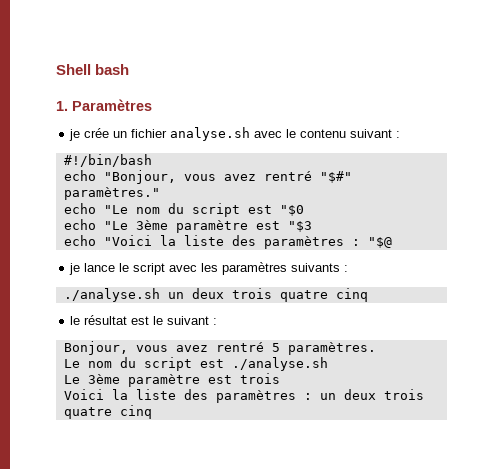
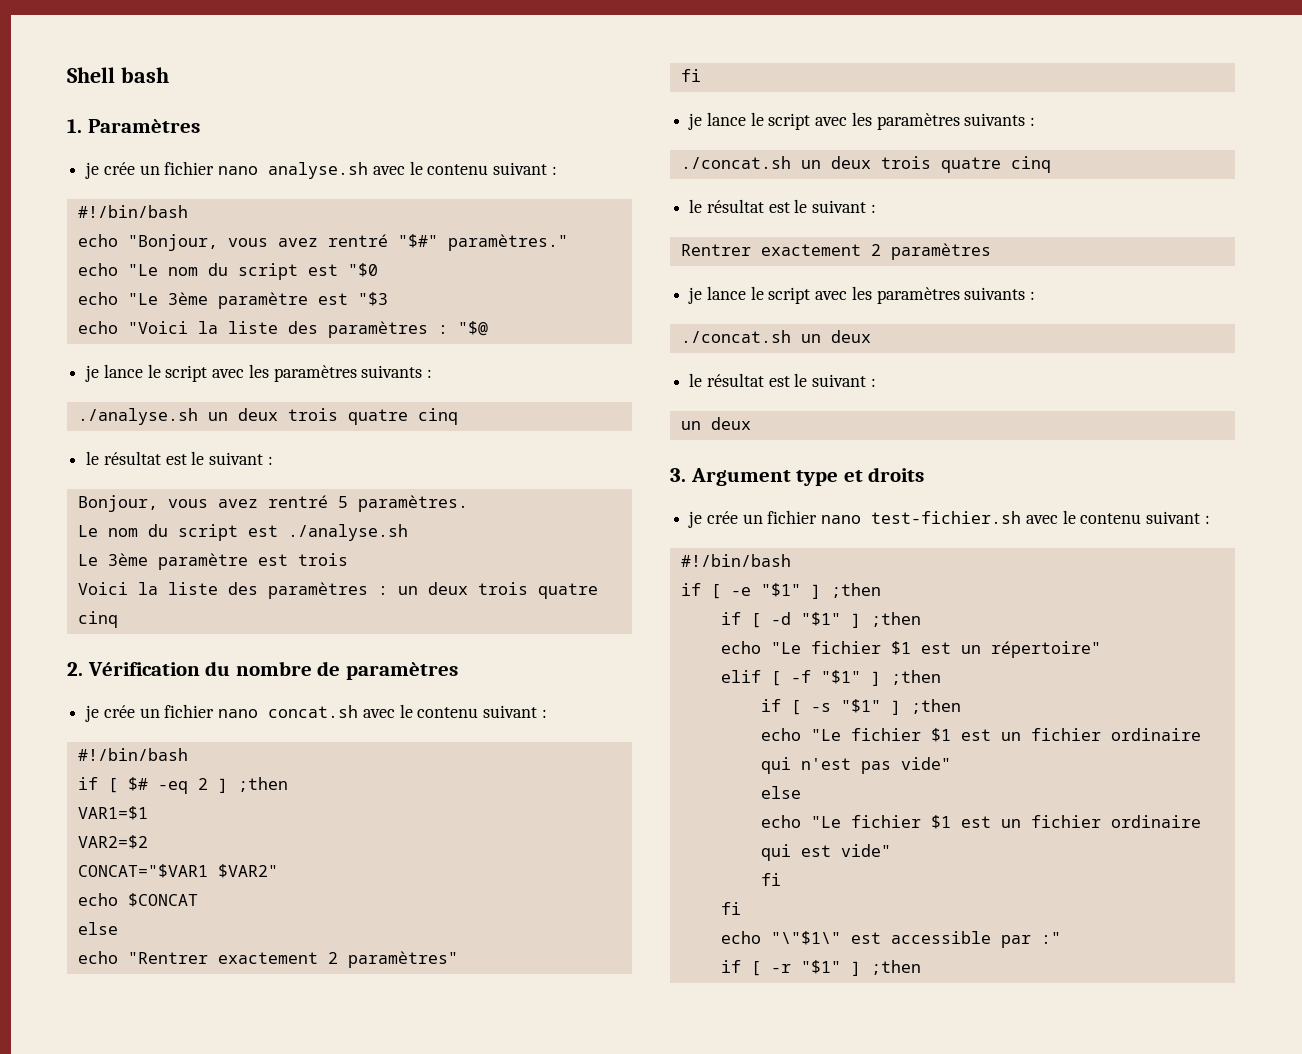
- je crée un fichier analyse.sh avec le contenu suivant :
+ je crée un fichier nano analyse.sh avec le contenu suivant :
+ 2. Vérification du nombre de paramètres
+ je crée un fichier nano concat.sh avec le contenu suivant :
+ #!/bin/bash
+ if [ $# -eq 2 ] ;then
+ VAR1=$1
+ VAR2=$2
+ CONCAT="$VAR1 $VAR2"
+ echo $CONCAT
+ else
+ echo "Rentrer exactement 2 paramètres"
+ fi
+ je lance le script avec les paramètres suivants :
+ ./concat.sh un deux trois quatre cinq
+ le résultat est le suivant :
+ Rentrer exactement 2 paramètres
+ je lance le script avec les paramètres suivants :
+ ./concat.sh un deux
+ le résultat est le suivant :
+ un deux
+ 3. Argument type et droits
+ je crée un fichier nano test-fichier.sh avec le contenu suivant :
+ #!/bin/bash
+ if [ -e "$1" ] ;then
+ if [ -d "$1" ] ;then
+ echo "Le fichier $1 est un répertoire"
+ elif [ -f "$1" ] ;then
+ if [ -s "$1" ] ;then
+ echo "Le fichier $1 est un fichier ordinaire qui n'est pas vide"
+ else
+ echo "Le fichier $1 est un fichier ordinaire qui est vide"
+ fi
+ fi
+ echo "\"$1\" est accessible par :"
+ if [ -r "$1" ] ;then

